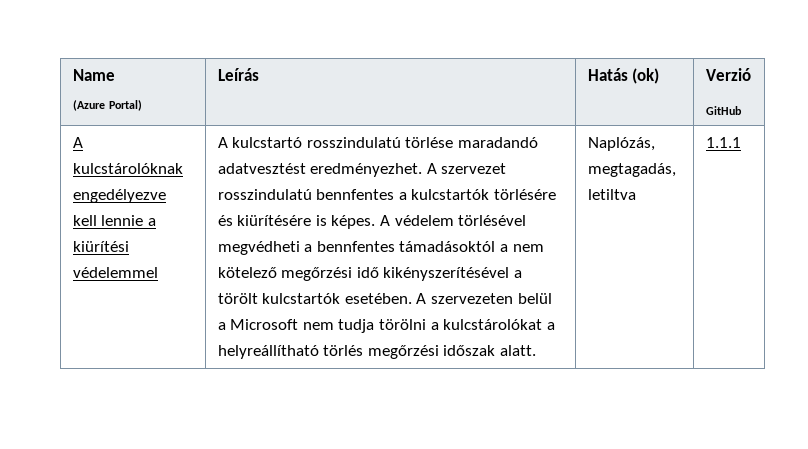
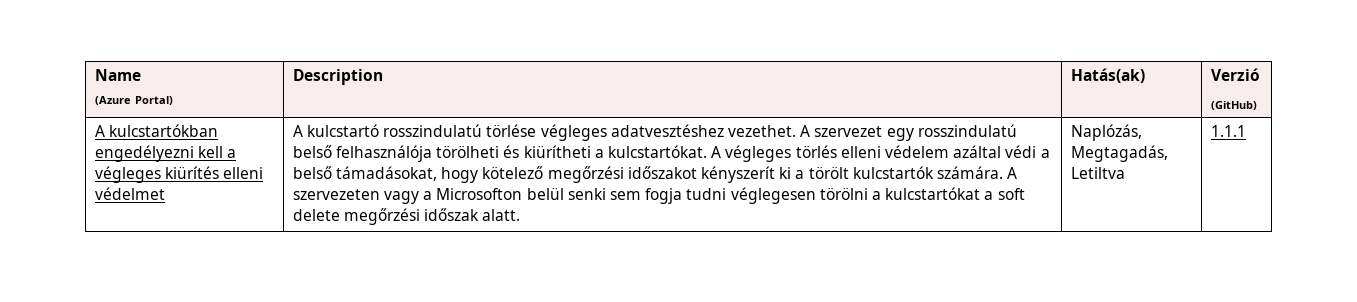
  Name
- (Azure Portal) | Leírás | Hatás (ok) | Verzió
- GitHub
- A kulcstárolóknak engedélyezve kell lennie a kiürítési védelemmel | A kulcstartó rosszindulatú törlése maradandó adatvesztést eredményezhet. A szervezet rosszindulatú bennfentes a kulcstartók törlésére és kiürítésére is képes. A védelem törlésével megvédheti a bennfentes támadásoktól a nem kötelező megőrzési idő kikényszerítésével a törölt kulcstartók esetében.
+ (Azure Portal) | Description | Hatás(ak) | Verzió
+ (GitHub)
+ A kulcstartókban engedélyezni kell a végleges kiürítés elleni védelmet | A kulcstartó rosszindulatú törlése végleges adatvesztéshez vezethet. A szervezet egy rosszindulatú belső felhasználója törölheti és kiürítheti a kulcstartókat. A végleges törlés elleni védelem azáltal védi a belső támadásokat, hogy kötelező megőrzési időszakot kényszerít ki a törölt kulcstartók számára.
- A szervezeten belül a Microsoft nem tudja törölni a kulcstárolókat a helyreállítható törlés megőrzési időszak alatt.
+ A szervezeten vagy a Microsofton belül senki sem fogja tudni véglegesen törölni a kulcstartókat a soft delete megőrzési időszak alatt.
- Naplózás, megtagadás, letiltva
+ Naplózás, Megtagadás, Letiltva

